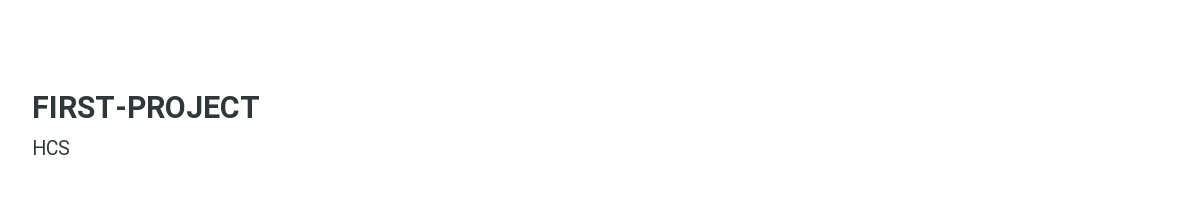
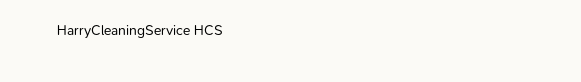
- FIRST-PROJECT
- HCS
+ HarryCleaningService HCS

